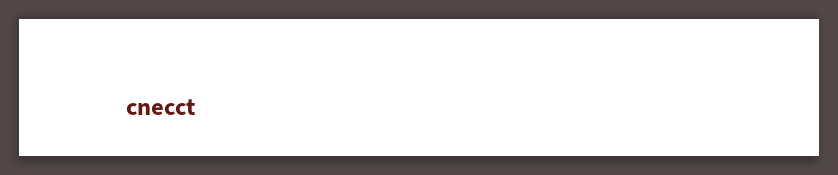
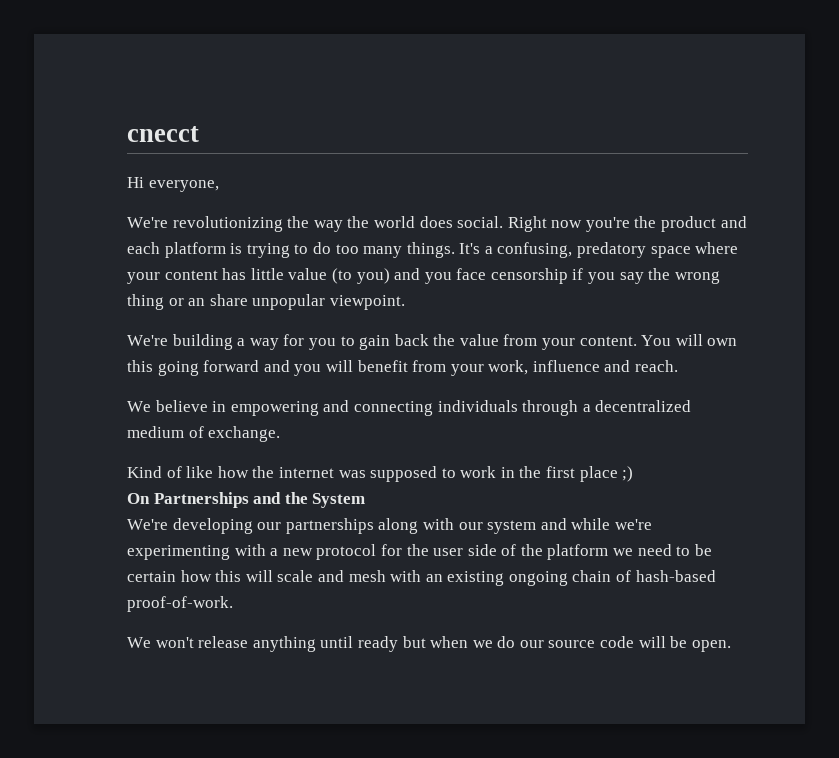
+ Hi everyone,
+ We're revolutionizing the way the world does social. Right now you're the product and each platform is trying to do too many things. It's a confusing, predatory space where your content has little value (to you) and you face censorship if you say the wrong thing or an share unpopular viewpoint.
+ We're building a way for you to gain back the value from your content. You will own this going forward and you will benefit from your work, influence and reach.
+ We believe in empowering and connecting individuals through a decentralized medium of exchange.
+ Kind of like how the internet was supposed to work in the first place ;)
+ On Partnerships and the System
+ We're developing our partnerships along with our system and while we're experimenting with a new protocol for the user side of the platform we need to be certain how this will scale and mesh with an existing ongoing chain of hash-based proof-of-work.
+ We won't release anything until ready but when we do our source code will be open.

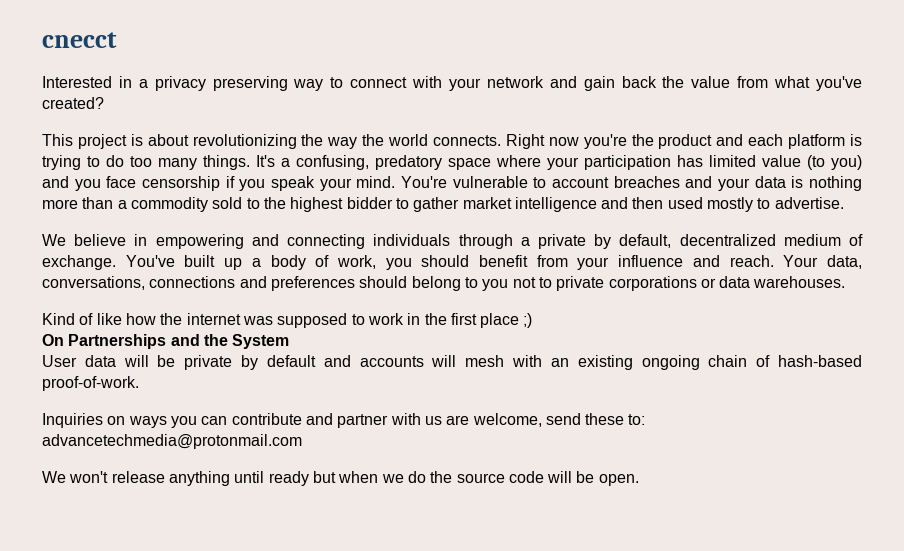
- Hi everyone,
- We're revolutionizing the way the world does social.
+ Interested in a privacy preserving way to connect with your network and gain back the value from what you've created?
+ This project is about revolutionizing the way the world connects.
- It's a confusing, predatory space where your content has little value (to you) and you face censorship if you say the wrong thing or an share unpopular viewpoint.
- We're building a way for you to gain back the value from your content. You will own this going forward and you will benefit from your work, influence and reach.
+ It's a confusing, predatory space where your participation has limited value (to you) and you face censorship if you speak your mind. You're vulnerable to account breaches and your data is nothing more than a commodity sold to the highest bidder to gather market intelligence and then used mostly to advertise.
- We believe in empowering and connecting individuals through a decentralized medium of exchange.
+ We believe in empowering and connecting individuals through a private by default, decentralized medium of exchange. You've built up a body of work, you should benefit from your influence and reach. Your data, conversations, connections and preferences should belong to you not to private corporations or data warehouses.
- We're developing our partnerships along with our system and while we're experimenting with a new protocol for the user side of the platform we need to be certain how this will scale and mesh with an existing ongoing chain of hash-based proof-of-work.
+ User data will be private by default and accounts will mesh with an existing ongoing chain of hash-based proof-of-work.
+ Inquiries on ways you can contribute and partner with us are welcome, send these to: advancetechmedia@protonmail.com
- We won't release anything until ready but when we do our source code will be open.
+ We won't release anything until ready but when we do the source code will be open.

